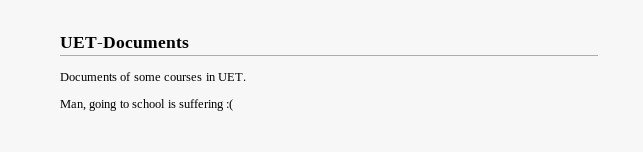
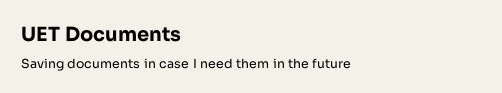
- UET-Documents
- Documents of some courses in UET.
- Man, going to school is suffering :(
+ UET Documents
+ Saving documents in case I need them in the future

